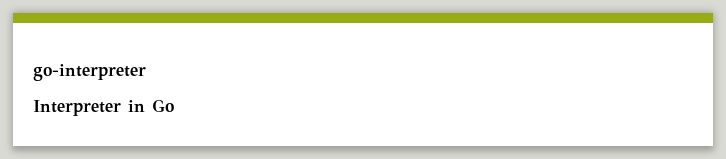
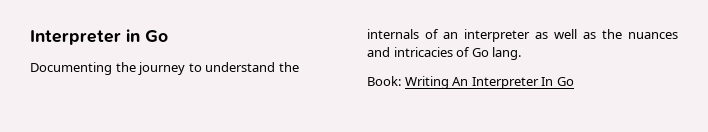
- go-interpreter
+ Documenting the journey to understand the internals of an interpreter as well as the nuances and intricacies of Go lang.
+ Book: Writing An Interpreter In Go

